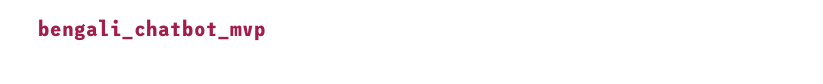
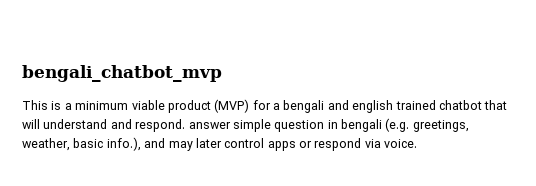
+ This is a minimum viable product (MVP) for a bengali and english trained chatbot that will understand and respond. answer simple question in bengali (e.g. greetings, weather, basic info.), and may later control apps or respond via voice.

